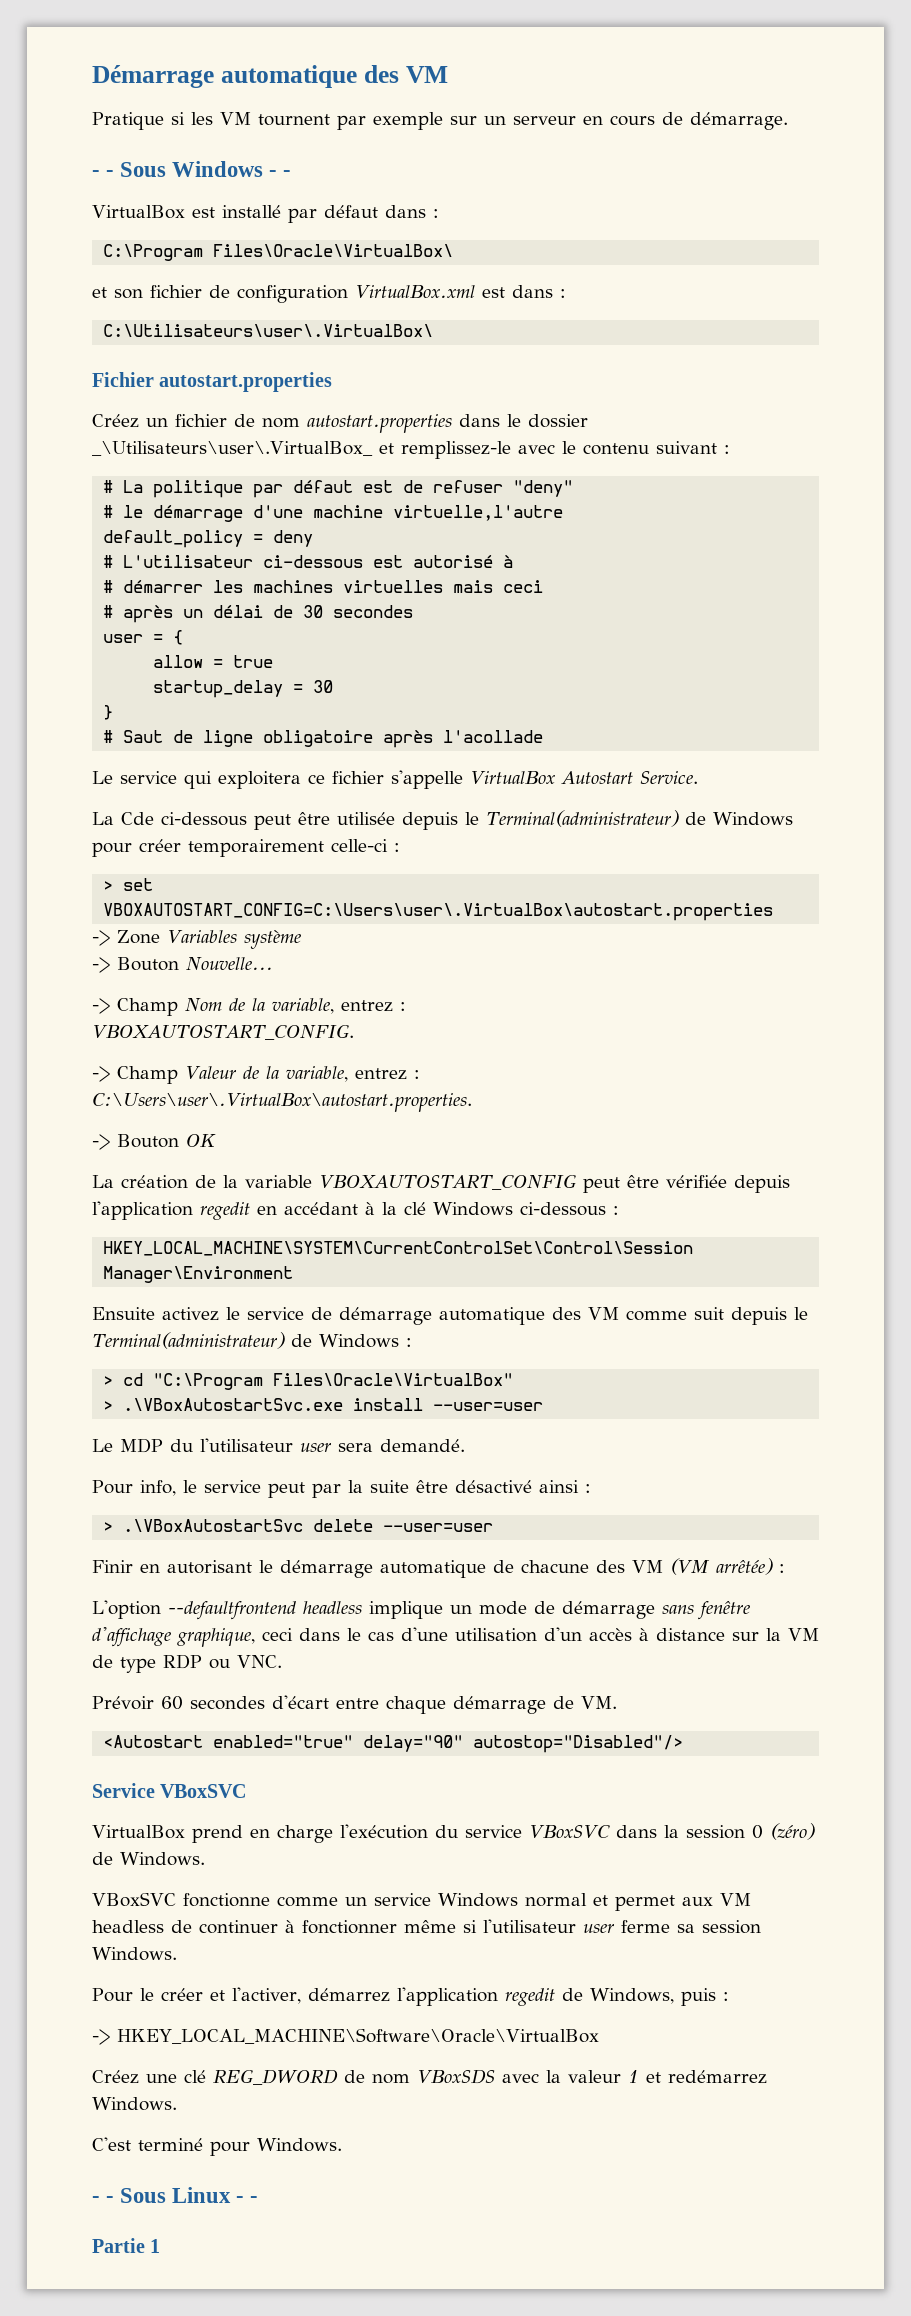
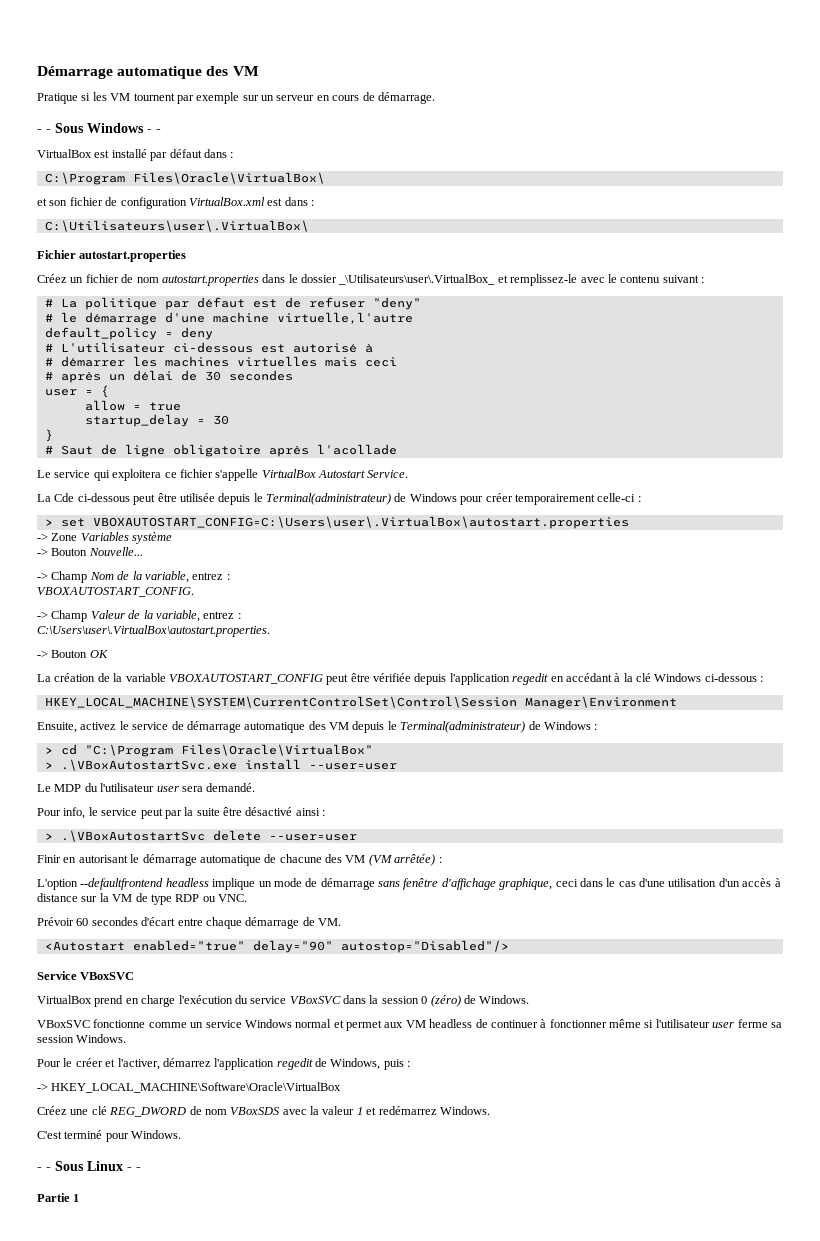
- Ensuite activez le service de démarrage automatique des VM comme suit depuis le Terminal(administrateur) de Windows :
+ Ensuite, activez le service de démarrage automatique des VM depuis le Terminal(administrateur) de Windows :

